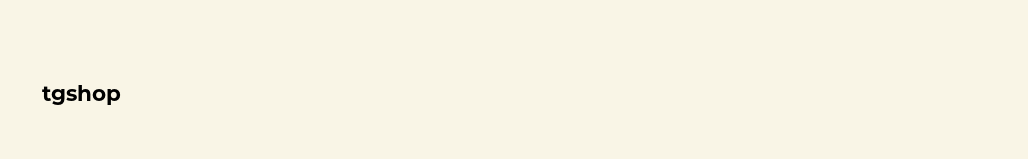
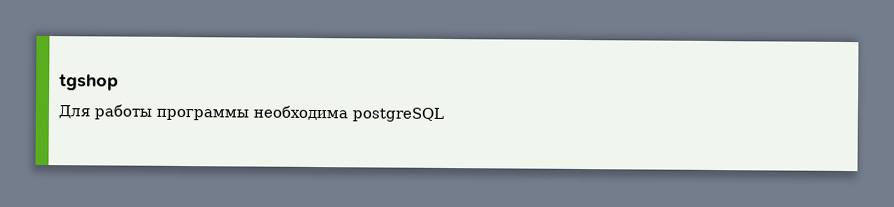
+ Для работы программы необходима postgreSQL

